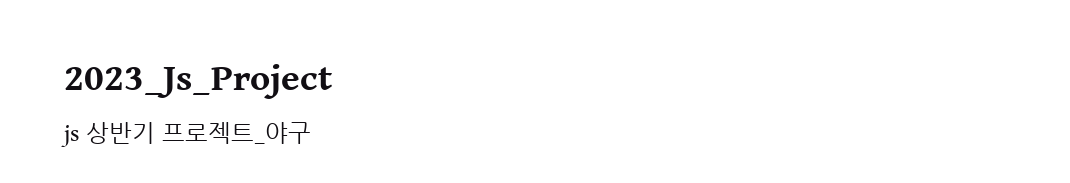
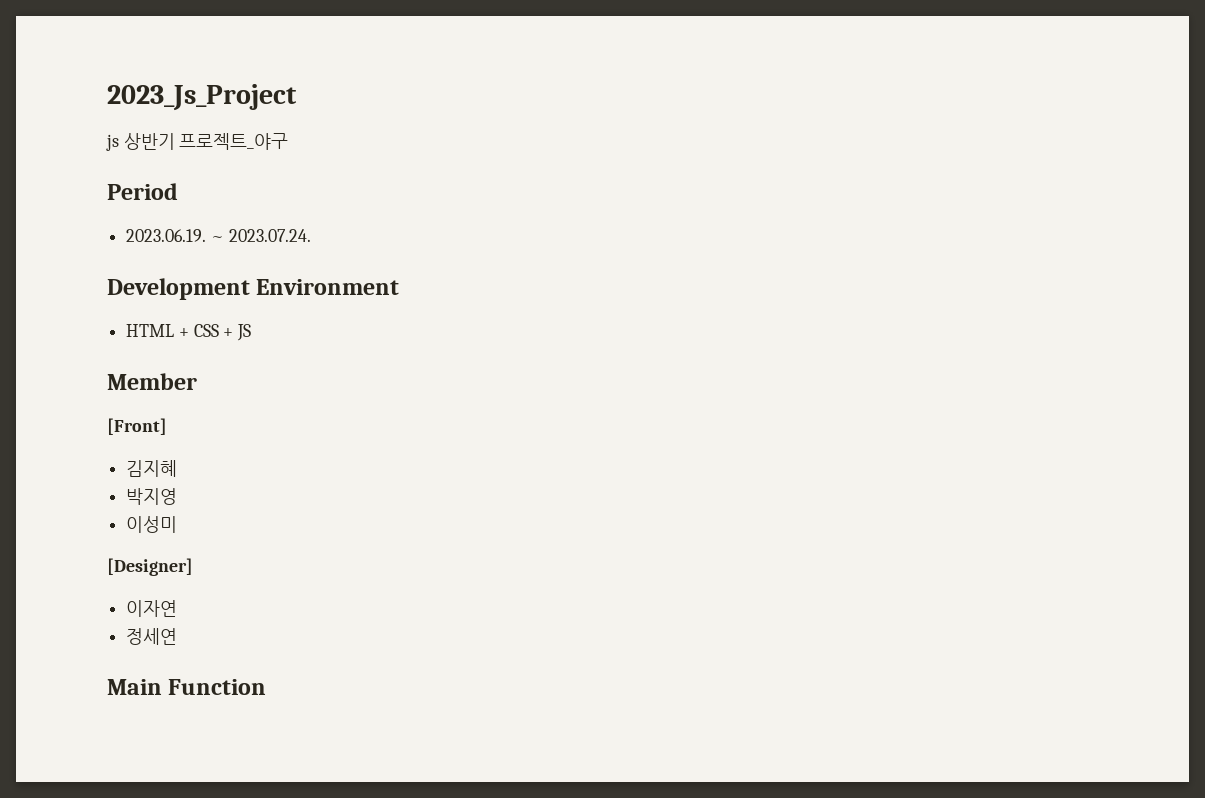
+ Period
+ 2023.06.19. ~ 2023.07.24.
+ Development Environment
+ HTML + CSS + JS
+ Member
+ [Front]
+ 김지혜
+ 박지영
+ 이성미
+ [Designer]
+ 이자연
+ 정세연
+ Main Function

